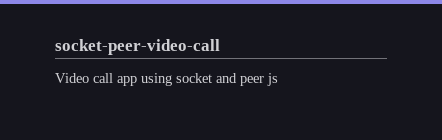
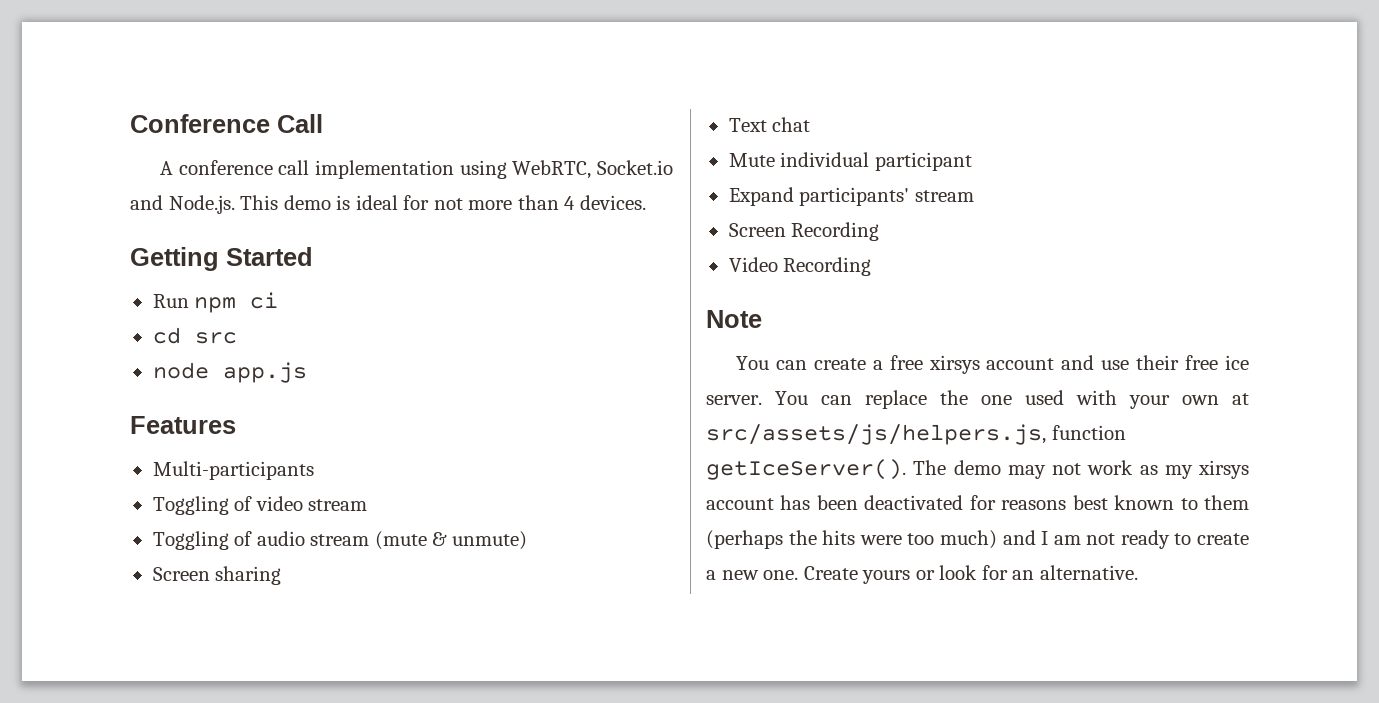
- socket-peer-video-call
- Video call app using socket and peer js
+ Conference Call
+ A conference call implementation using WebRTC, Socket.io and Node.js. This demo is ideal for not more than 4 devices.
+ Getting Started
+ Run npm ci
+ cd src
+ node app.js
+ Features
+ Multi-participants
+ Toggling of video stream
+ Toggling of audio stream (mute & unmute)
+ Screen sharing
+ Text chat
+ Mute individual participant
+ Expand participants' stream
+ Screen Recording
+ Video Recording
+ Note
+ You can create a free xirsys account and use their free ice server. You can replace the one used with your own at src/assets/js/helpers.js, function getIceServer(). The demo may not work as my xirsys account has been deactivated for reasons best known to them (perhaps the hits were too much) and I am not ready to create a new one. Create yours or look for an alternative.

